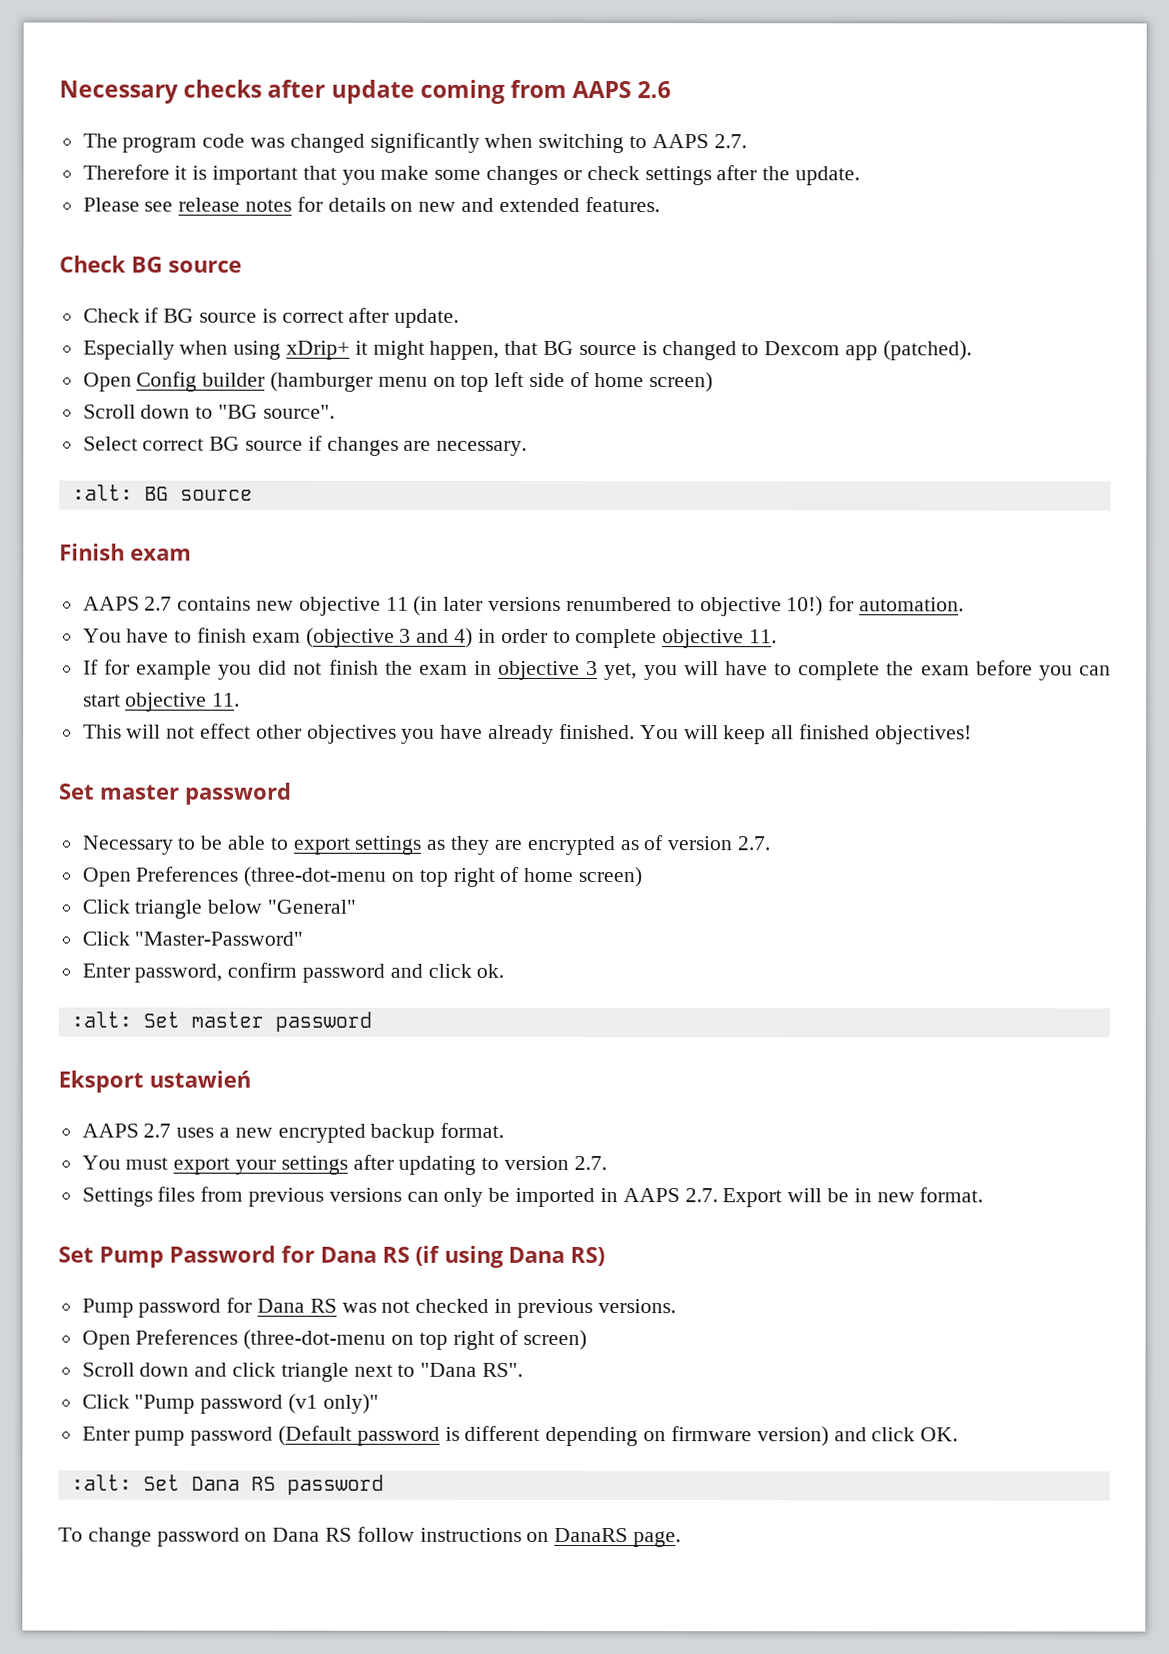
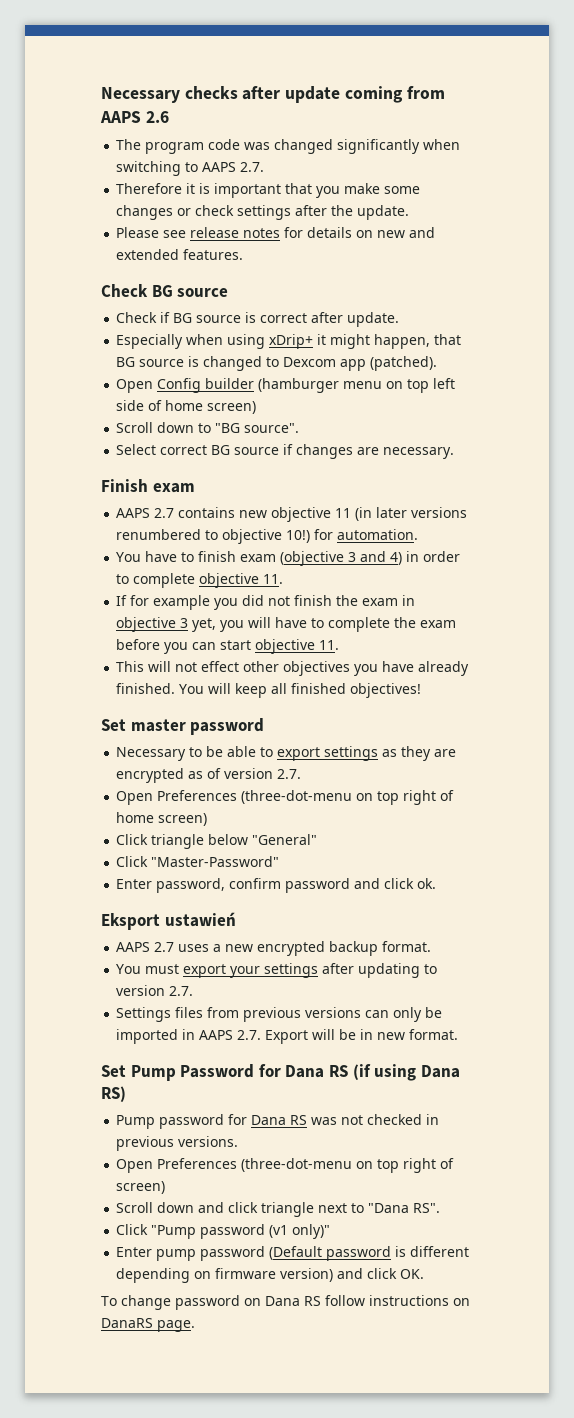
- :alt: BG source
- :alt: Set master password
- :alt: Set Dana RS password

